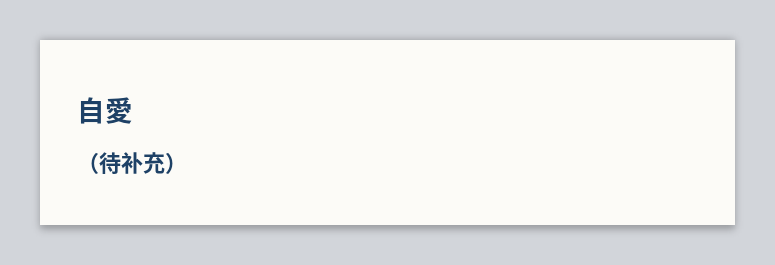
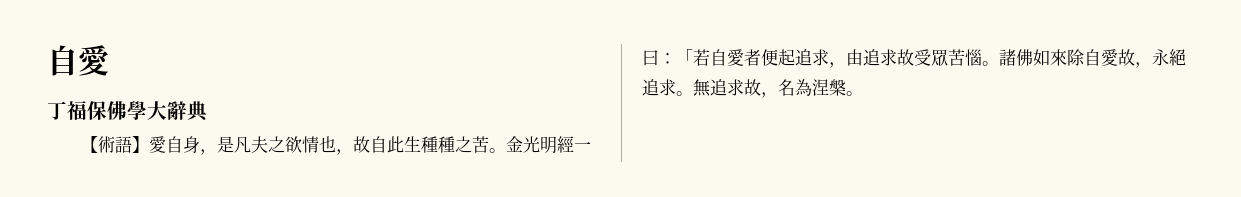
- （待补充）
+ 丁福保佛學大辭典
+ 【術語】愛自身，是凡夫之欲情也，故自此生種種之苦。金光明經一曰：「若自愛者便起追求，由追求故受眾苦惱。諸佛如來除自愛故，永絕追求。無追求故，名為涅槃。

